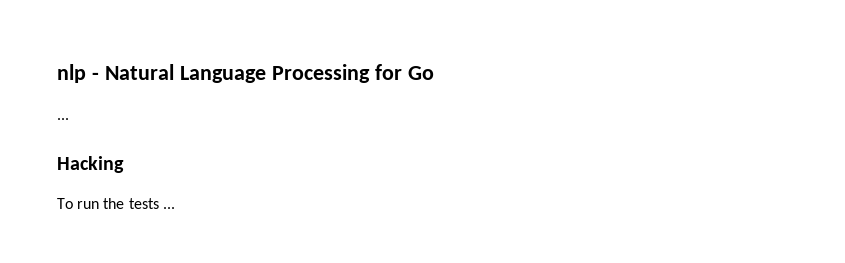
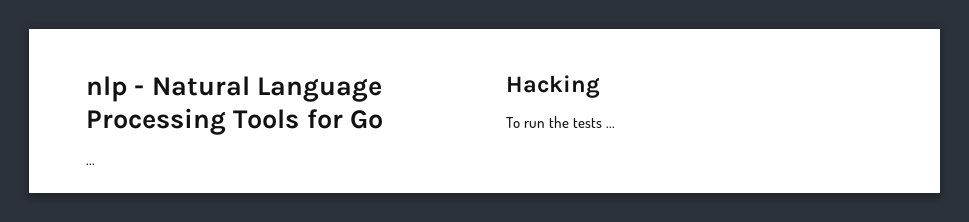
- nlp - Natural Language Processing for Go
+ nlp - Natural Language Processing Tools for Go

